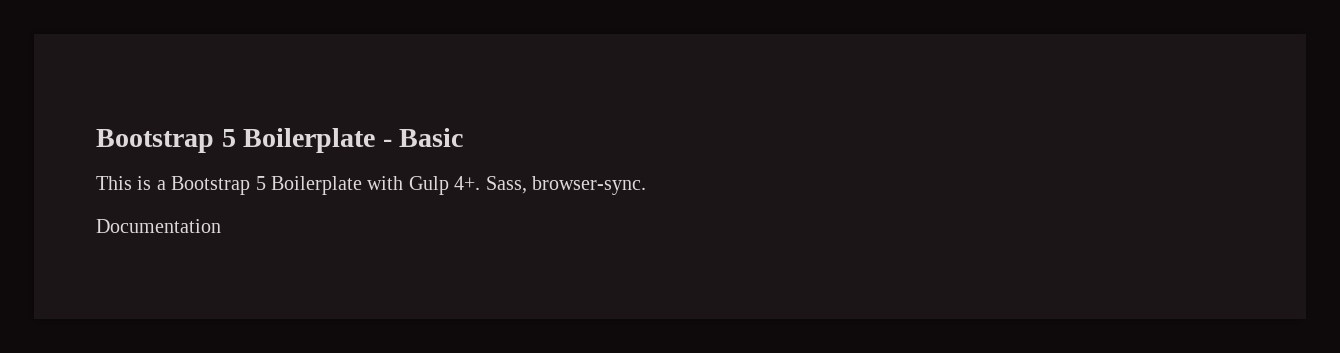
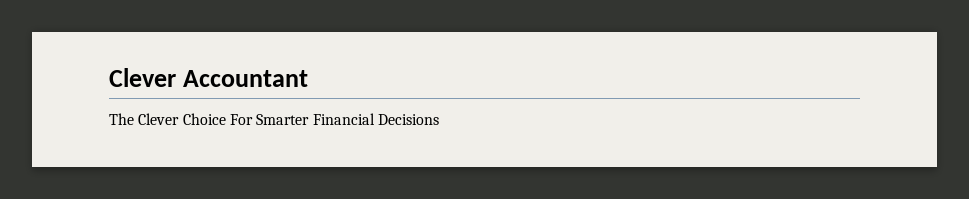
- Bootstrap 5 Boilerplate - Basic
- This is a Bootstrap 5 Boilerplate with Gulp 4+. Sass, browser-sync.
- Documentation
+ Clever Accountant
+ The Clever Choice For Smarter Financial Decisions

